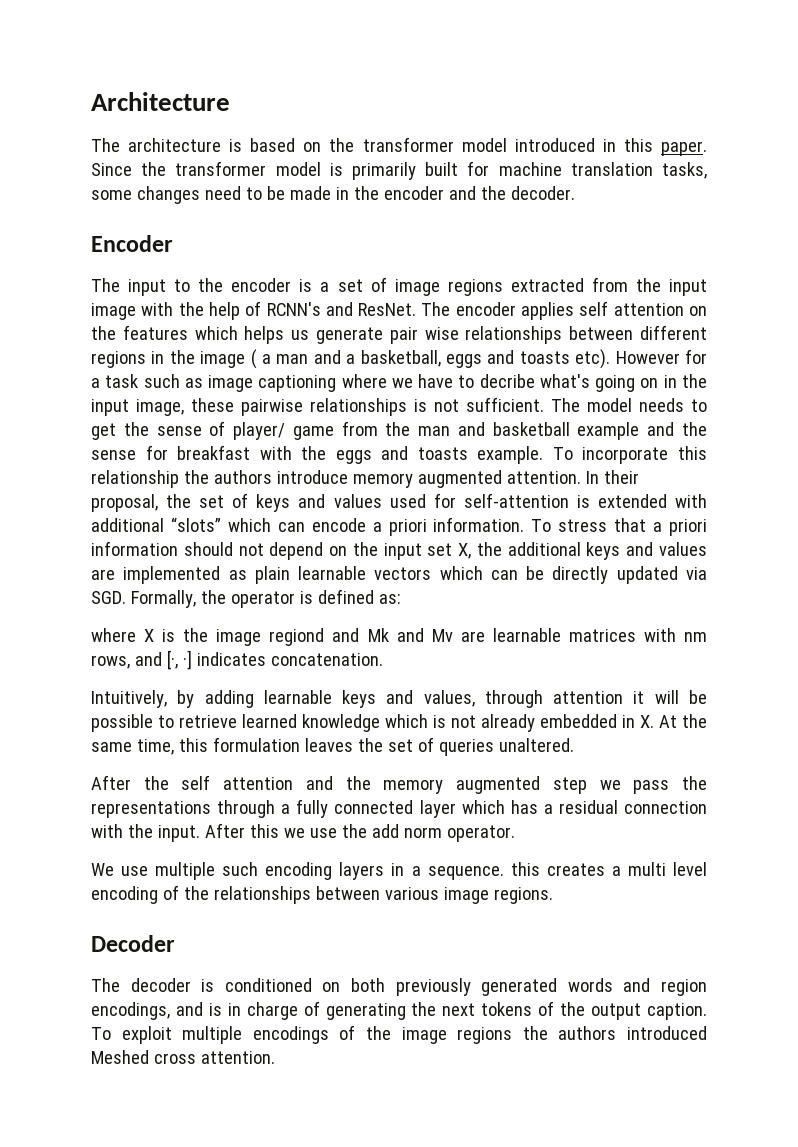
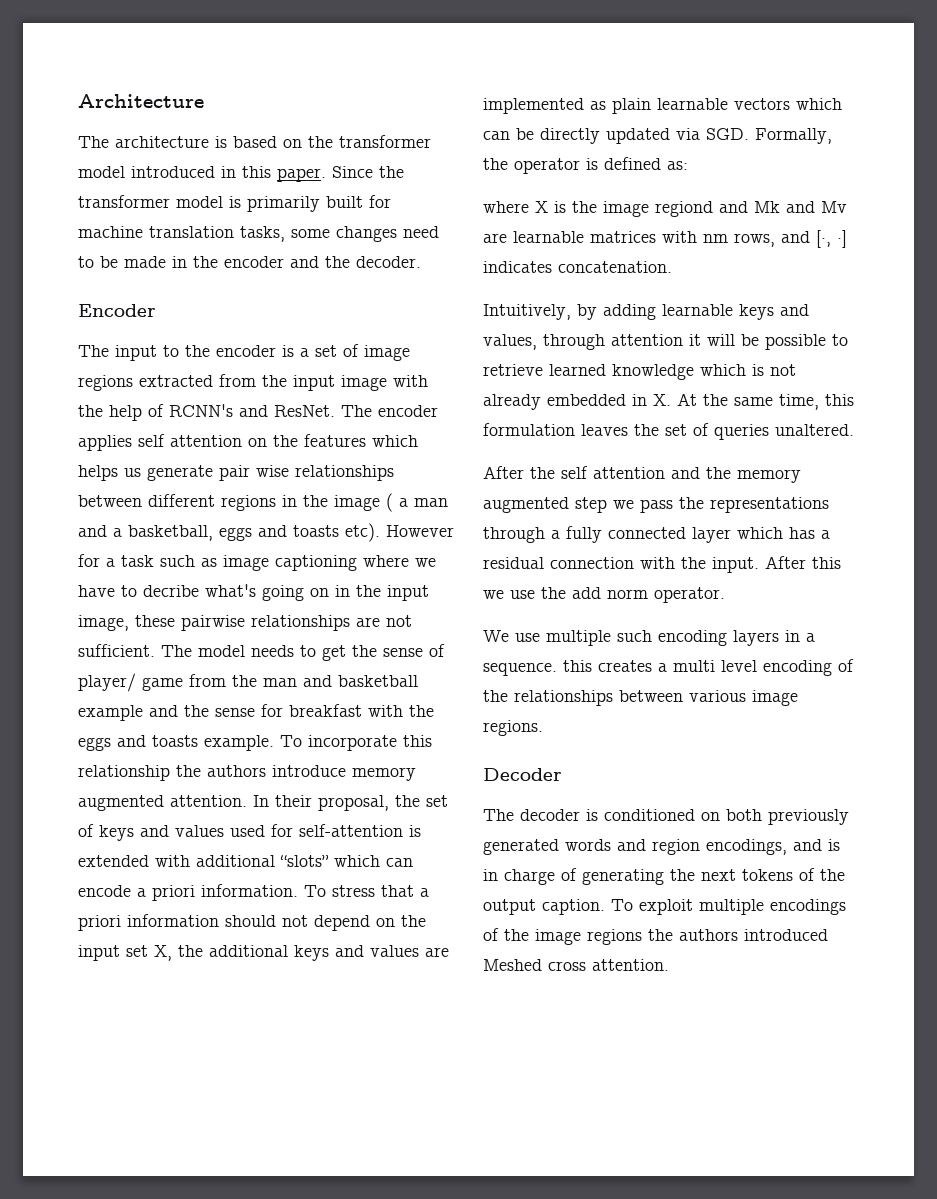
- However for a task such as image captioning where we have to decribe what's going on in the input image, these pairwise relationships is not sufficient.
+ However for a task such as image captioning where we have to decribe what's going on in the input image, these pairwise relationships are not sufficient.

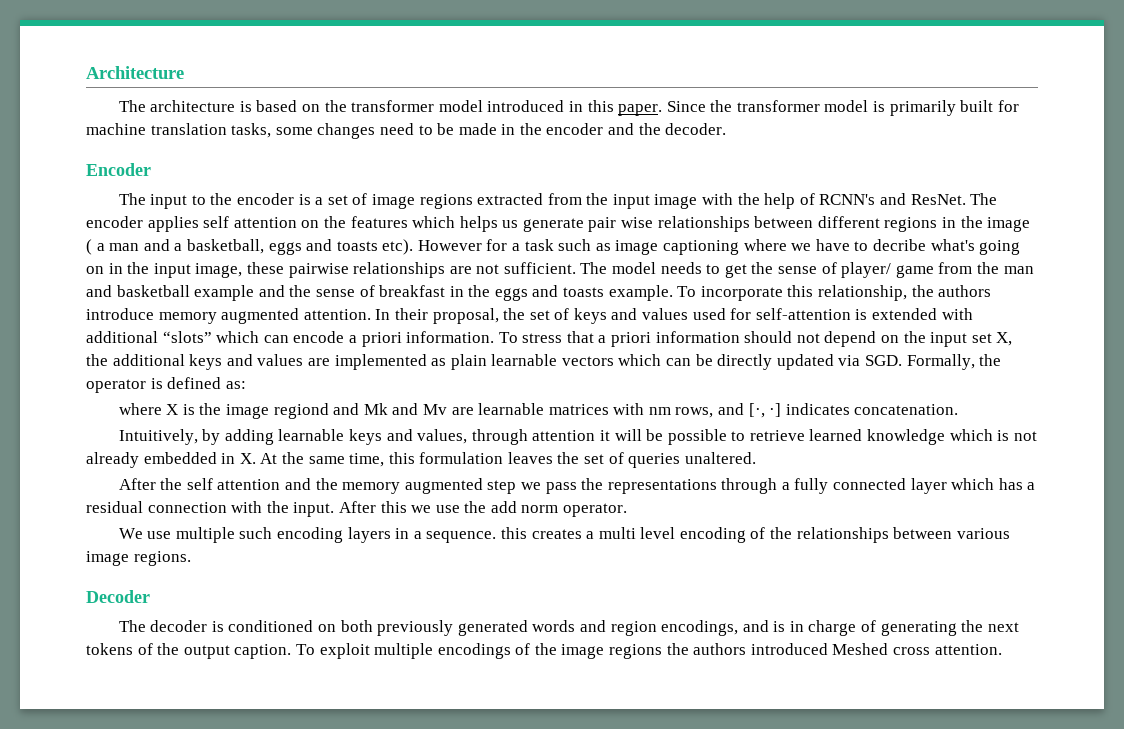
- The model needs to get the sense of player/ game from the man and basketball example and the sense for breakfast with the eggs and toasts example.
+ The model needs to get the sense of player/ game from the man and basketball example and the sense of breakfast in the eggs and toasts example.
- To incorporate this relationship the authors introduce memory augmented attention.
+ To incorporate this relationship, the authors introduce memory augmented attention.

